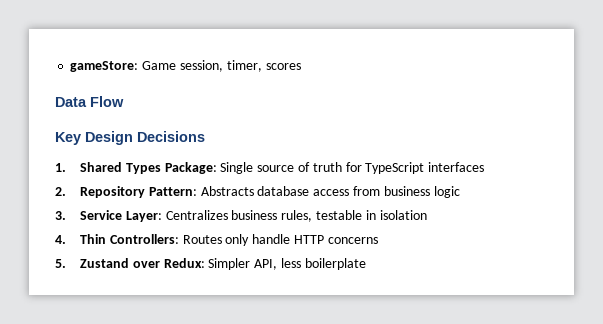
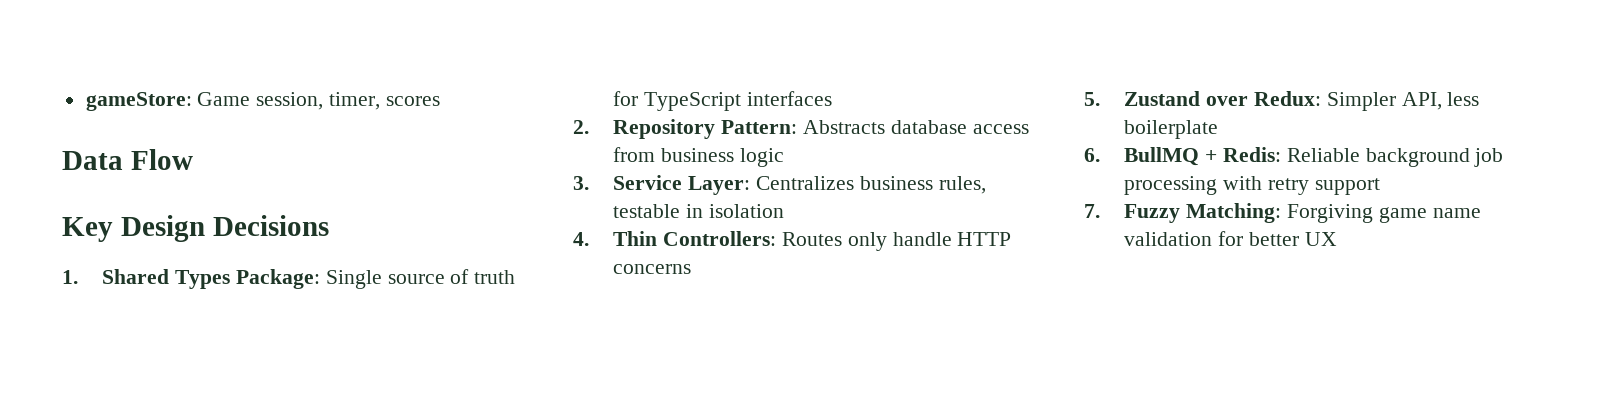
+ 6. BullMQ + Redis: Reliable background job processing with retry support
+ 7. Fuzzy Matching: Forgiving game name validation for better UX

